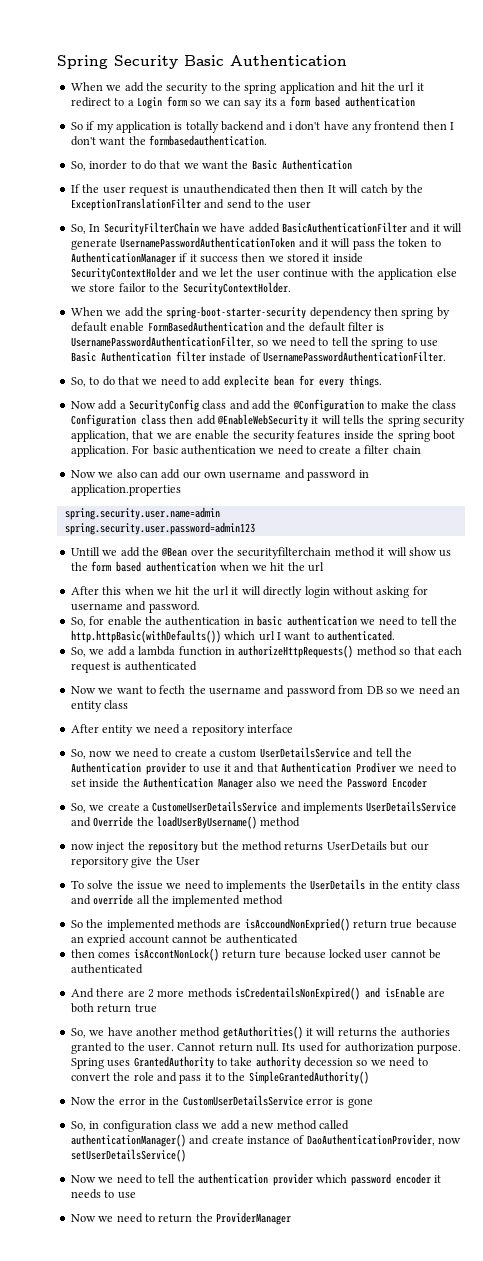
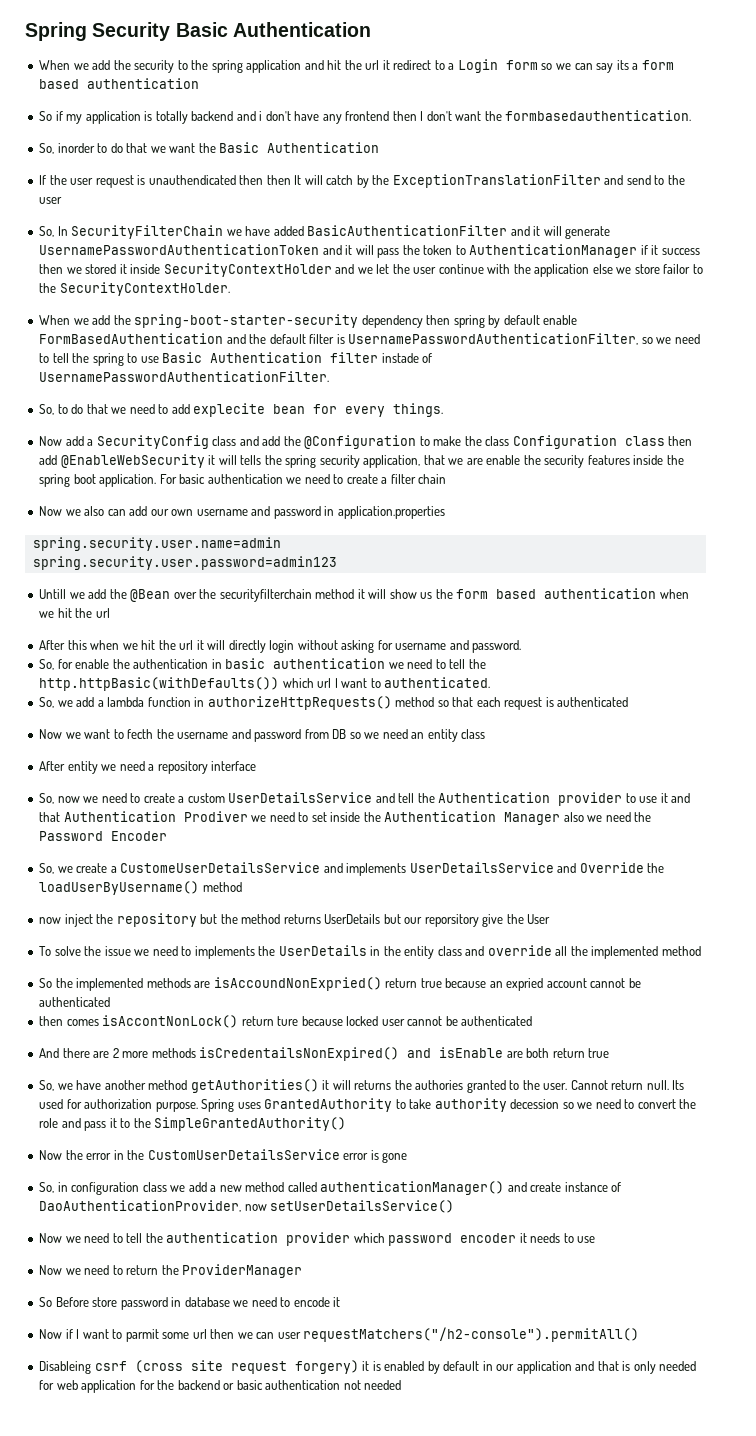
+ So Before store password in database we need to encode it
+ Now if I want to parmit some url then we can user requestMatchers("/h2-console").permitAll()
+ Disableing csrf (cross site request forgery) it is enabled by default in our application and that is only needed for web application for the backend or basic authentication not needed

